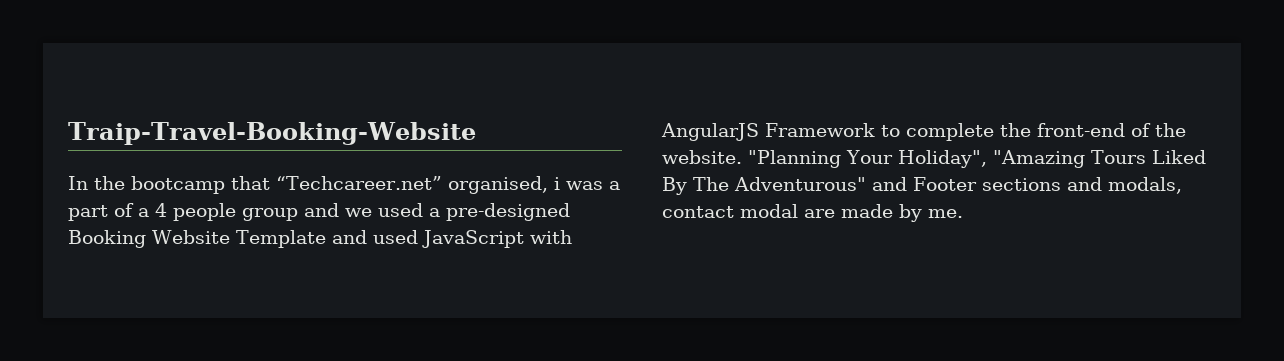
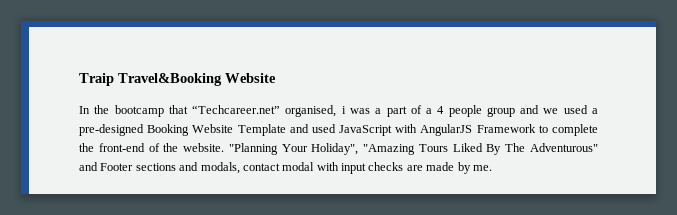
- Traip-Travel-Booking-Website
+ Traip Travel&Booking Website
- "Planning Your Holiday", "Amazing Tours Liked By The Adventurous" and Footer sections and modals, contact modal are made by me.
+ "Planning Your Holiday", "Amazing Tours Liked By The Adventurous" and Footer sections and modals, contact modal with input checks are made by me.

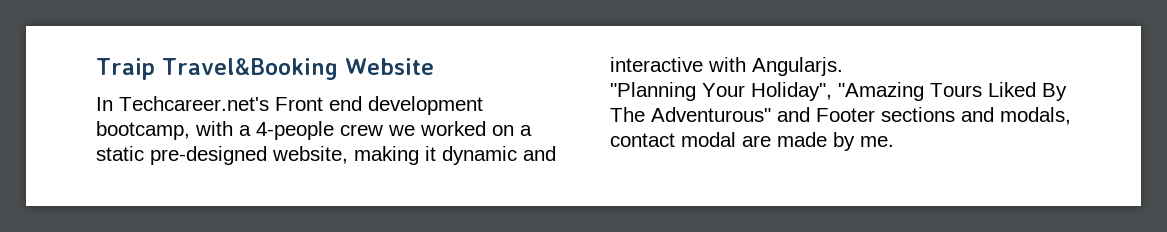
- In the bootcamp that “Techcareer.net” organised, i was a part of a 4 people group and we used a pre-designed Booking Website Template and used JavaScript with AngularJS Framework to complete the front-end of the website. "Planning Your Holiday", "Amazing Tours Liked By The Adventurous" and Footer sections and modals, contact modal with input checks are made by me.
+ In Techcareer.net's Front end development bootcamp, with a 4-people crew we worked on a static pre-designed website, making it dynamic and interactive with Angularjs.
+ "Planning Your Holiday", "Amazing Tours Liked By The Adventurous" and Footer sections and modals, contact modal are made by me.

